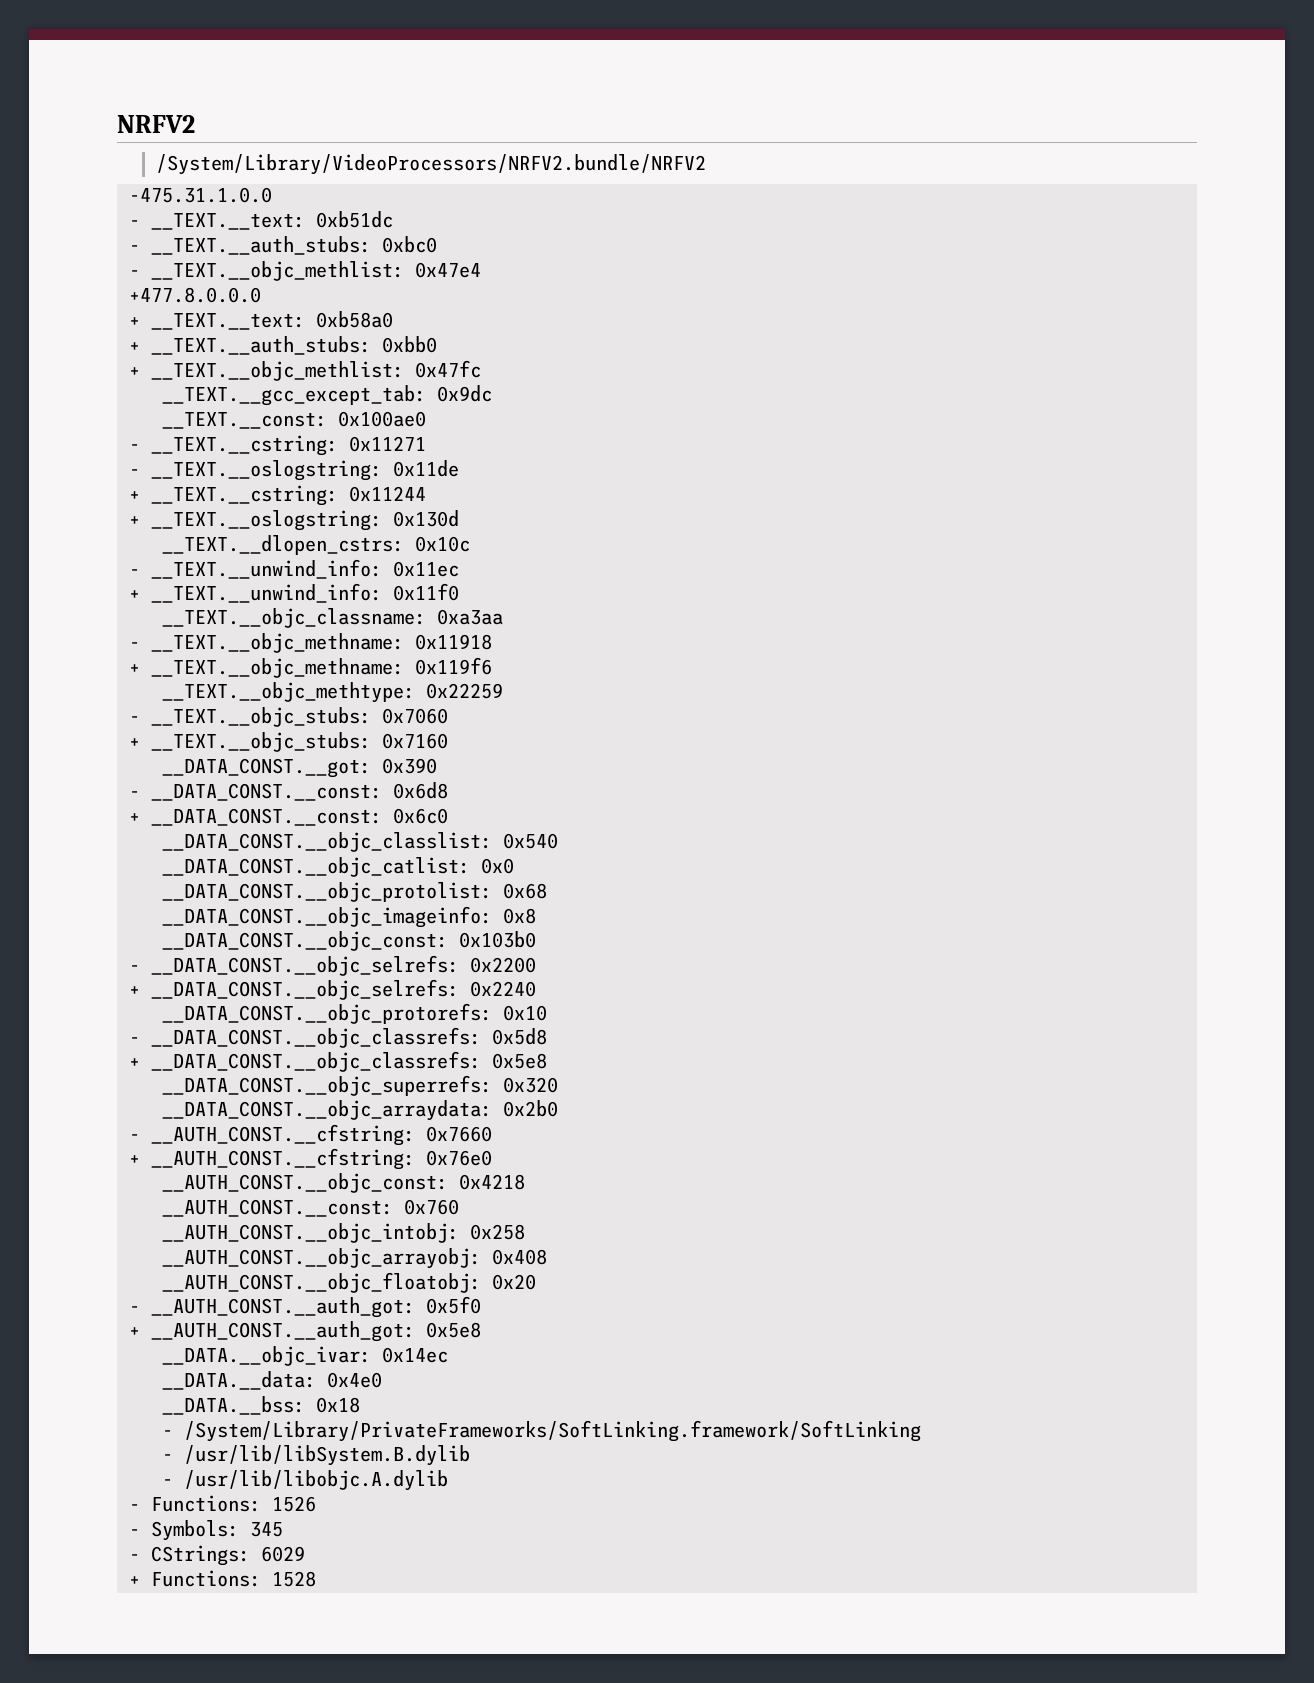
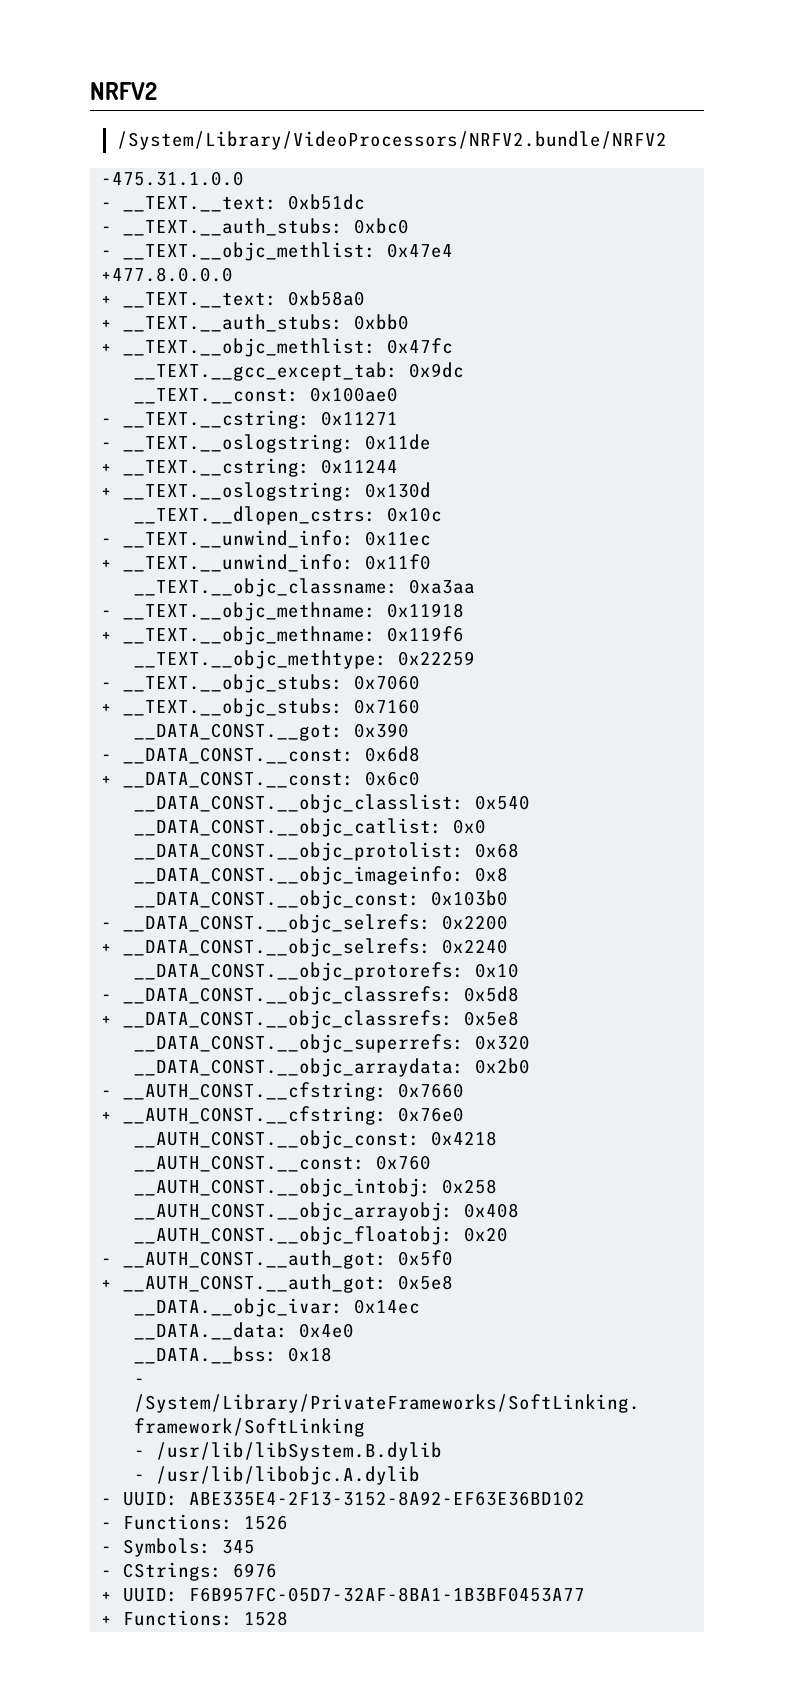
+ - UUID: ABE335E4-2F13-3152-8A92-EF63E36BD102
- - CStrings: 6029
+ - CStrings: 6976
+ + UUID: F6B957FC-05D7-32AF-8BA1-1B3BF0453A77

